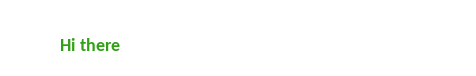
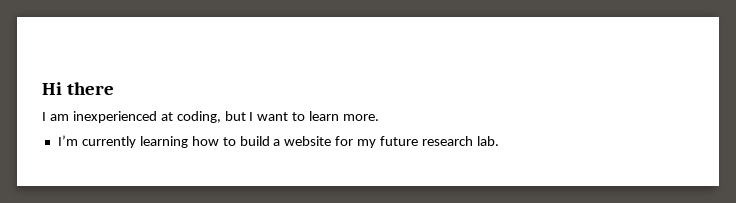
+ I am inexperienced at coding, but I want to learn more.
+ I’m currently learning how to build a website for my future research lab.

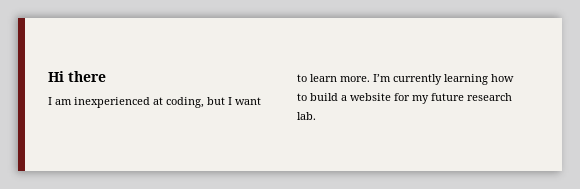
- I am inexperienced at coding, but I want to learn more.
- I’m currently learning how to build a website for my future research lab.
+ I am inexperienced at coding, but I want to learn more. I’m currently learning how to build a website for my future research lab.

